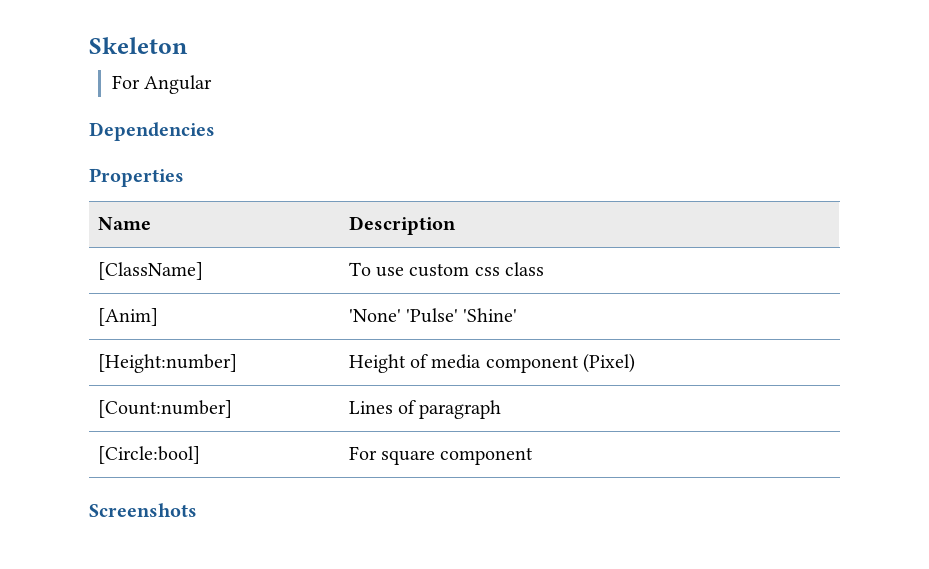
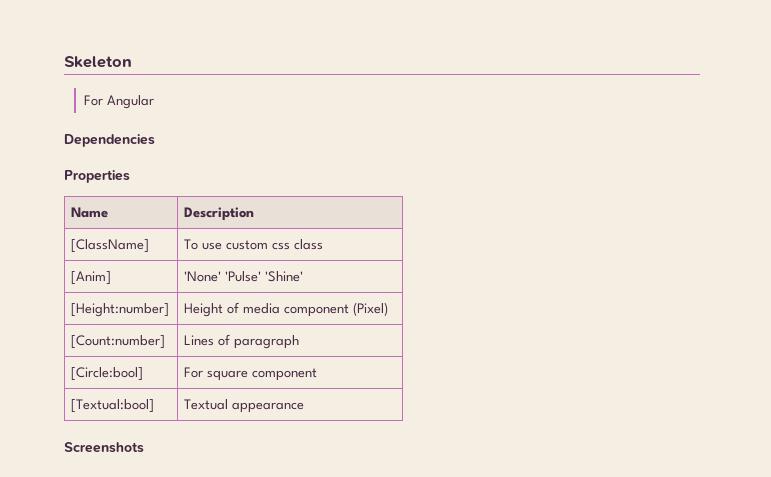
+ [Textual:bool] | Textual appearance

